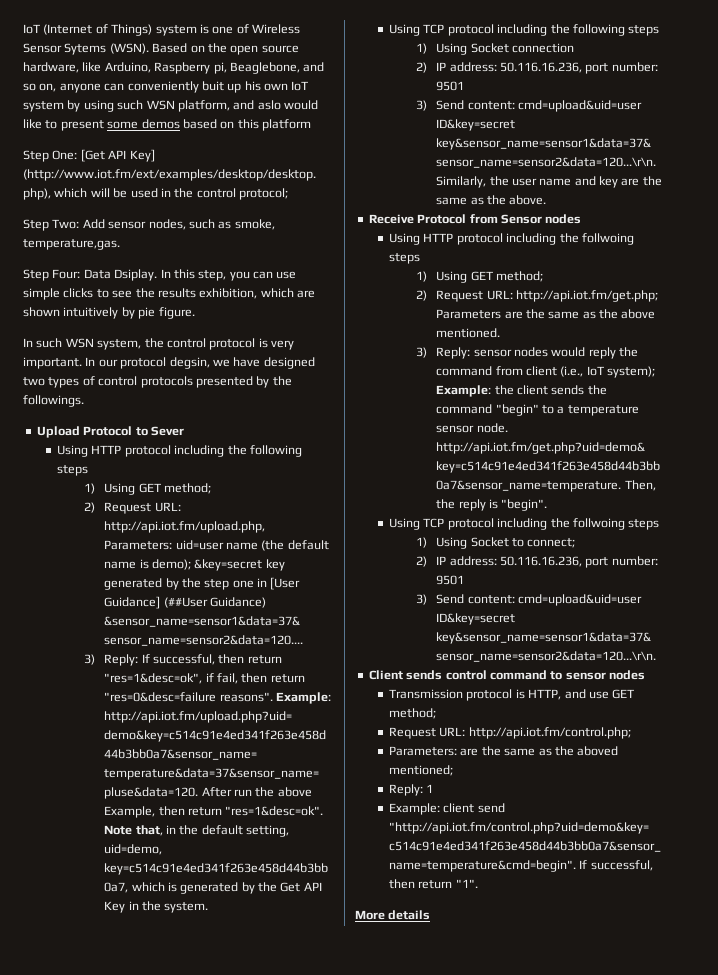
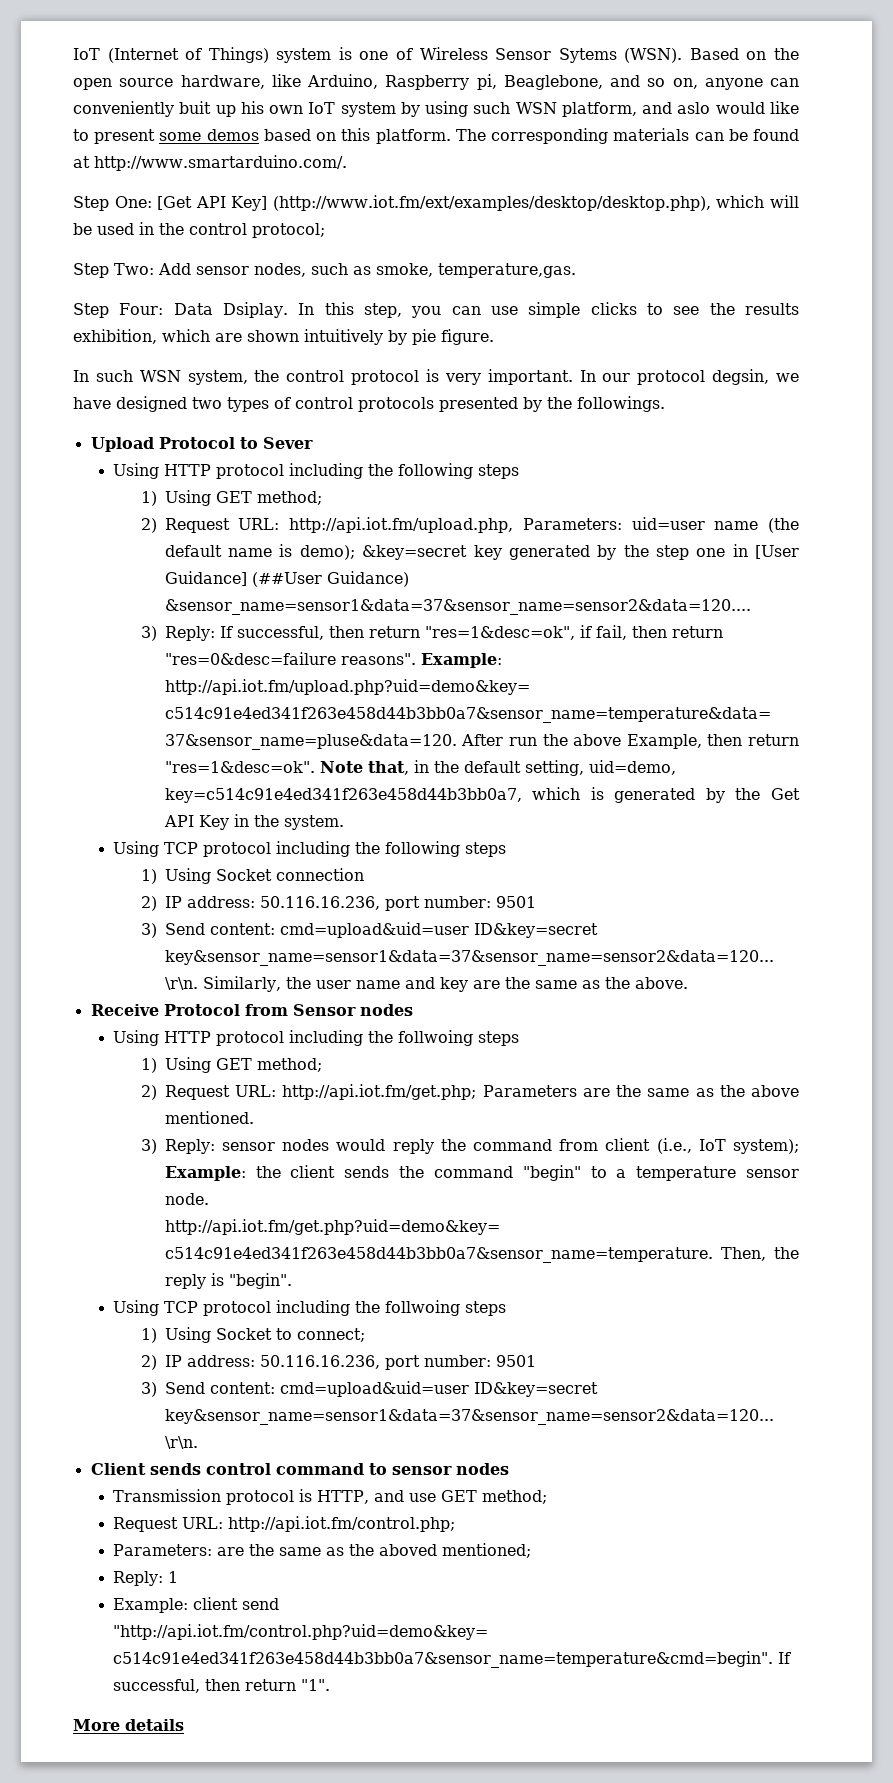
- Based on the open source hardware, like Arduino, Raspberry pi, Beaglebone, and so on, anyone can conveniently buit up his own IoT system by using such WSN platform, and aslo would like to present some demos based on this platform
+ Based on the open source hardware, like Arduino, Raspberry pi, Beaglebone, and so on, anyone can conveniently buit up his own IoT system by using such WSN platform, and aslo would like to present some demos based on this platform. The corresponding materials can be found at http://www.smartarduino.com/.

